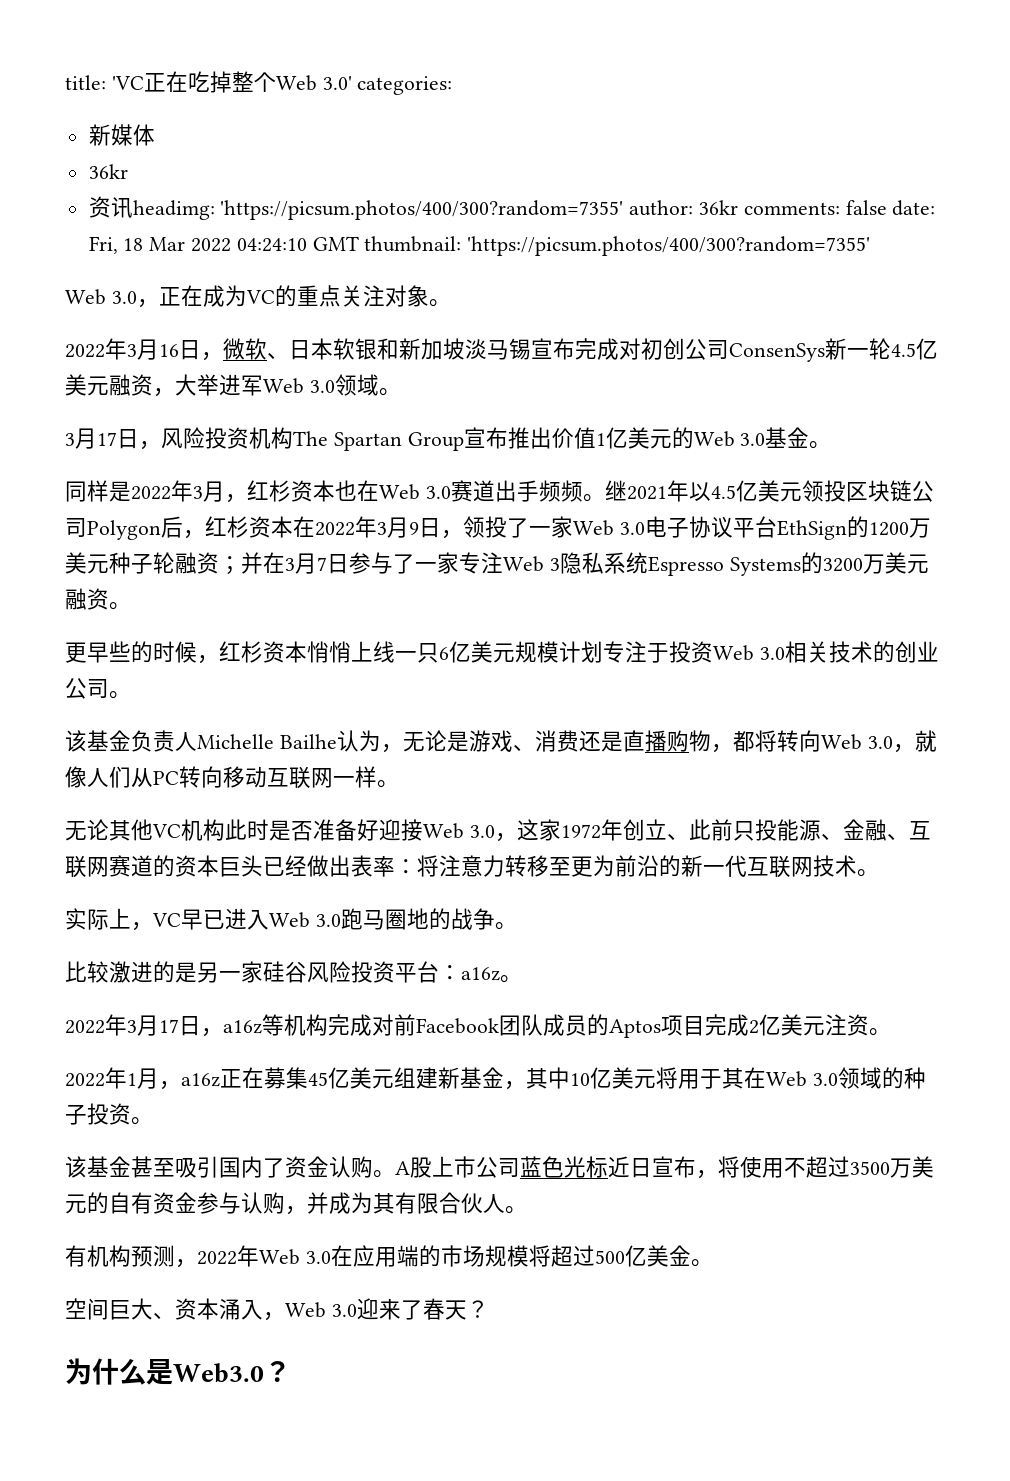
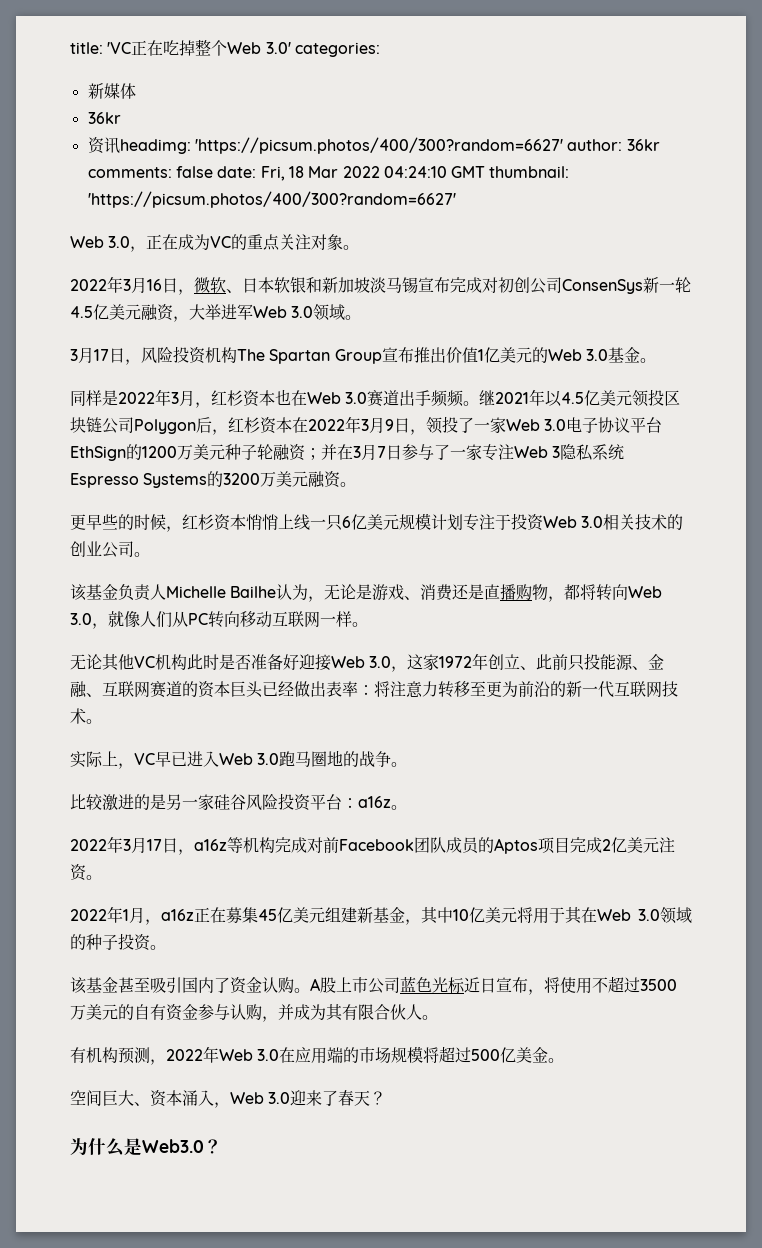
- 资讯headimg: 'https://picsum.photos/400/300?random=7355' author: 36kr comments: false date: Fri, 18 Mar 2022 04:24:10 GMT thumbnail: 'https://picsum.photos/400/300?random=7355'
+ 资讯headimg: 'https://picsum.photos/400/300?random=6627' author: 36kr comments: false date: Fri, 18 Mar 2022 04:24:10 GMT thumbnail: 'https://picsum.photos/400/300?random=6627'

